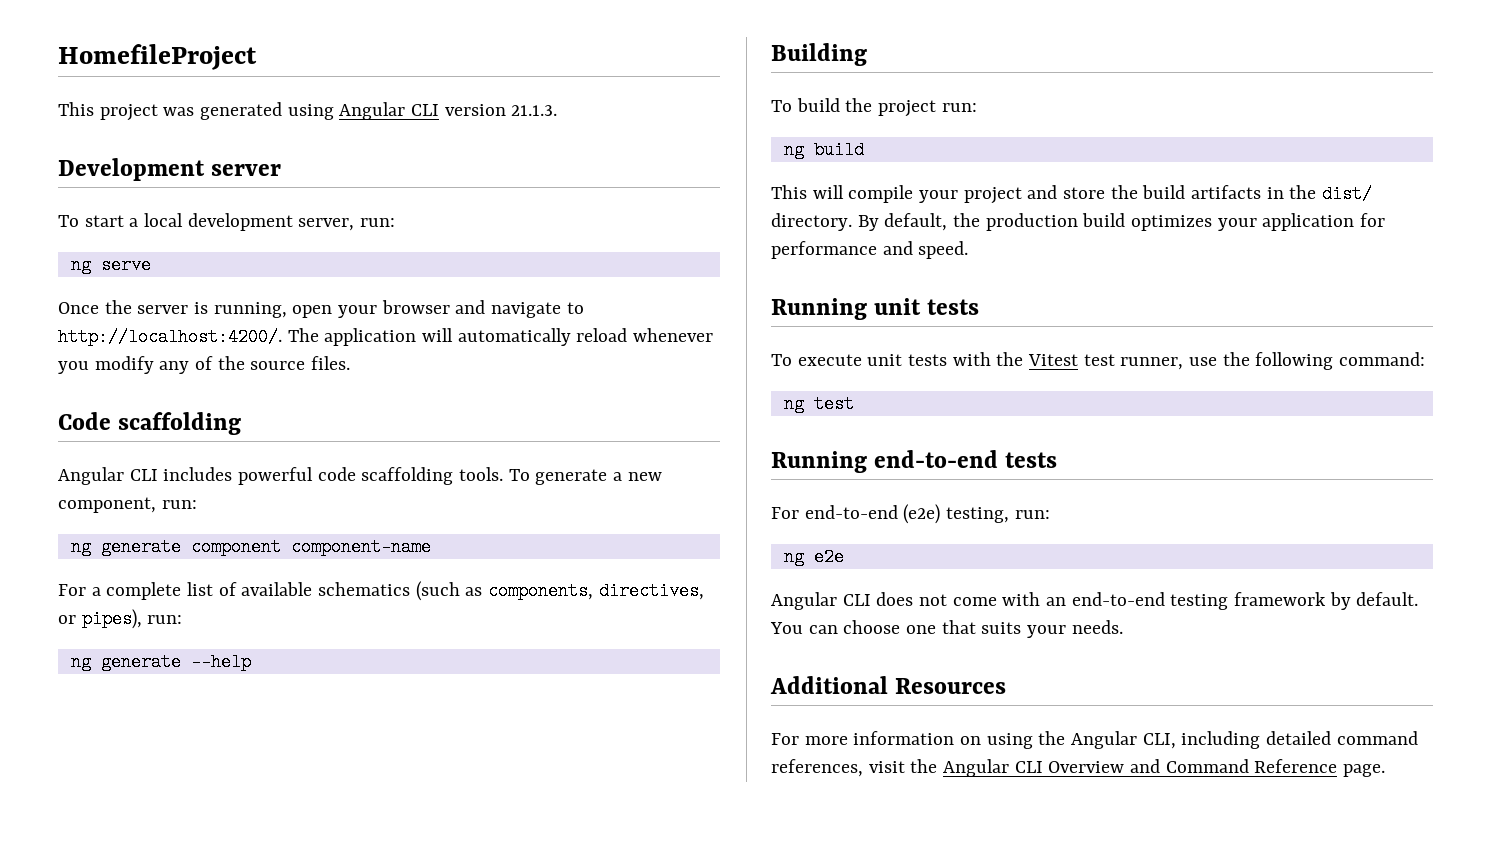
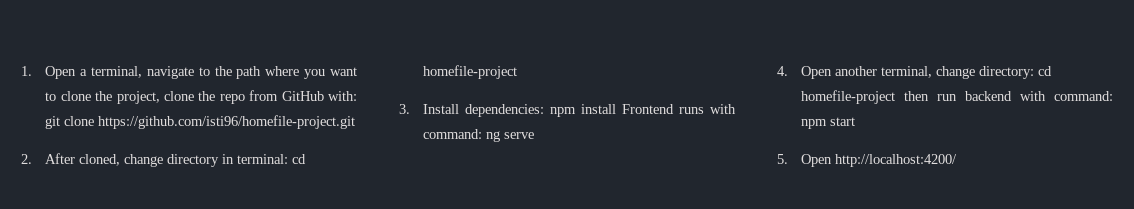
- HomefileProject
- This project was generated using Angular CLI version 21.1.3.
- Development server
- To start a local development server, run:
- ng serve
- Once the server is running, open your browser and navigate to http://localhost:4200/. The application will automatically reload whenever you modify any of the source files.
- Code scaffolding
- Angular CLI includes powerful code scaffolding tools. To generate a new component, run:
- ng generate component component-name
- For a complete list of available schematics (such as components, directives, or pipes), run:
- ng generate --help
- Building
- To build the project run:
- ng build
- This will compile your project and store the build artifacts in the dist/ directory. By default, the production build optimizes your application for performance and speed.
- Running unit tests
- To execute unit tests with the Vitest test runner, use the following command:
- ng test
- Running end-to-end tests
- For end-to-end (e2e) testing, run:
- ng e2e
- Angular CLI does not come with an end-to-end testing framework by default. You can choose one that suits your needs.
- Additional Resources
- For more information on using the Angular CLI, including detailed command references, visit the Angular CLI Overview and Command Reference page.
+ 1. Open a terminal, navigate to the path where you want to clone the project, clone the repo from GitHub with: git clone https://github.com/isti96/homefile-project.git
+ 2. After cloned, change directory in terminal: cd homefile-project
+ 3. Install dependencies: npm install Frontend runs with command: ng serve
+ 4. Open another terminal, change directory: cd homefile-project then run backend with command: npm start
+ 5. Open http://localhost:4200/

